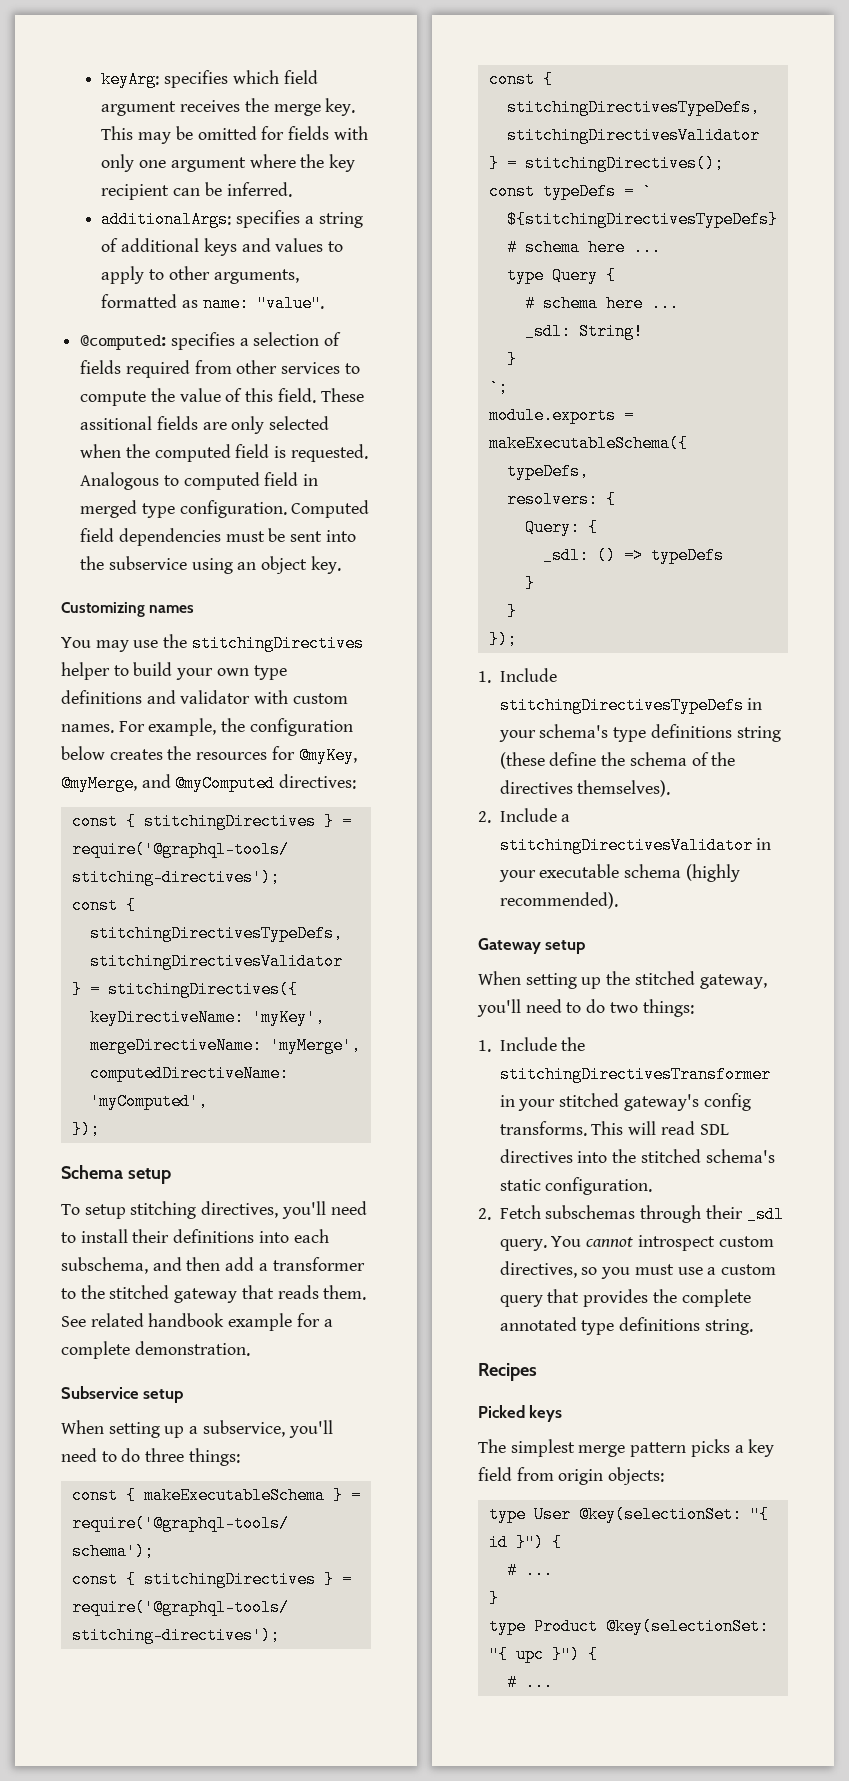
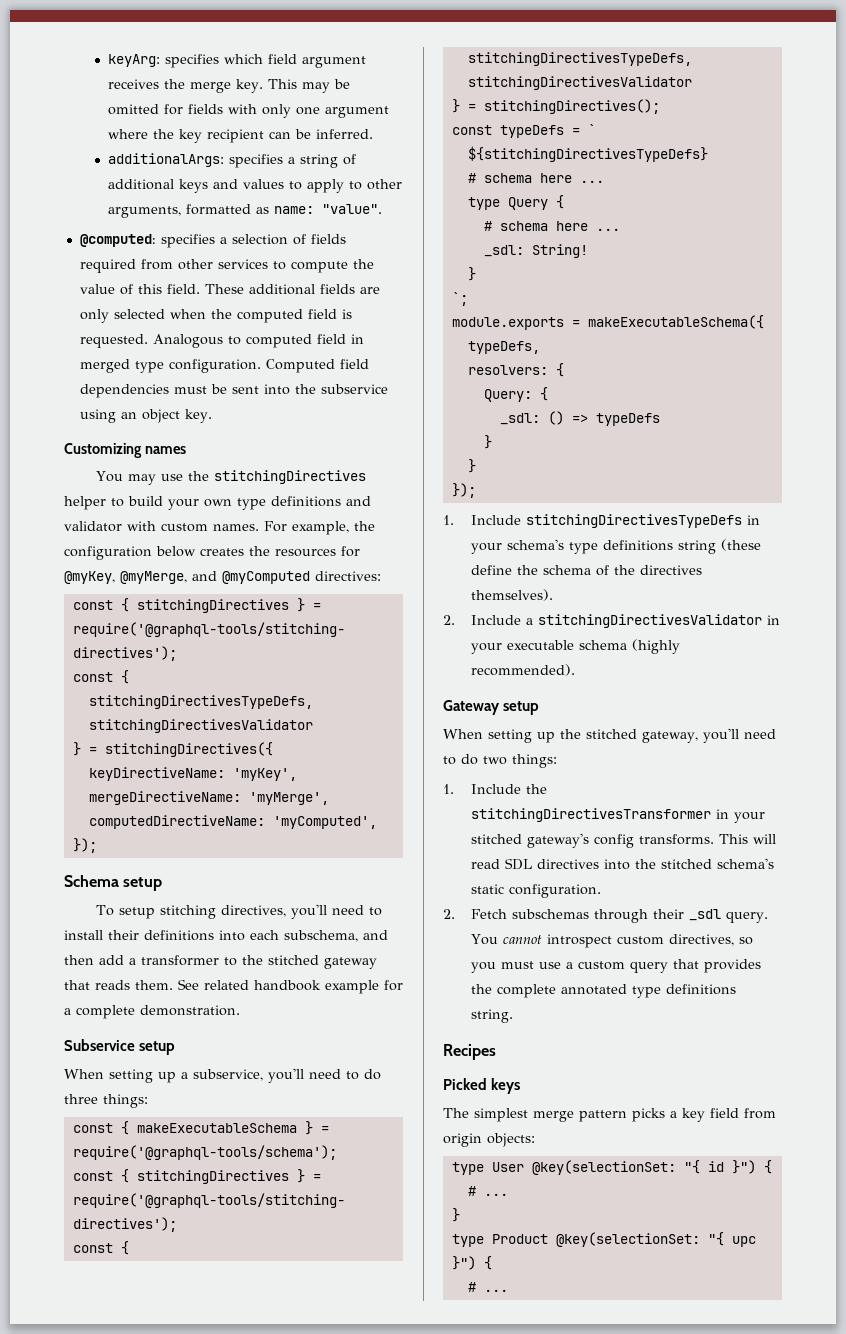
- These assitional fields are only selected when the computed field is requested.
+ These additional fields are only selected when the computed field is requested.

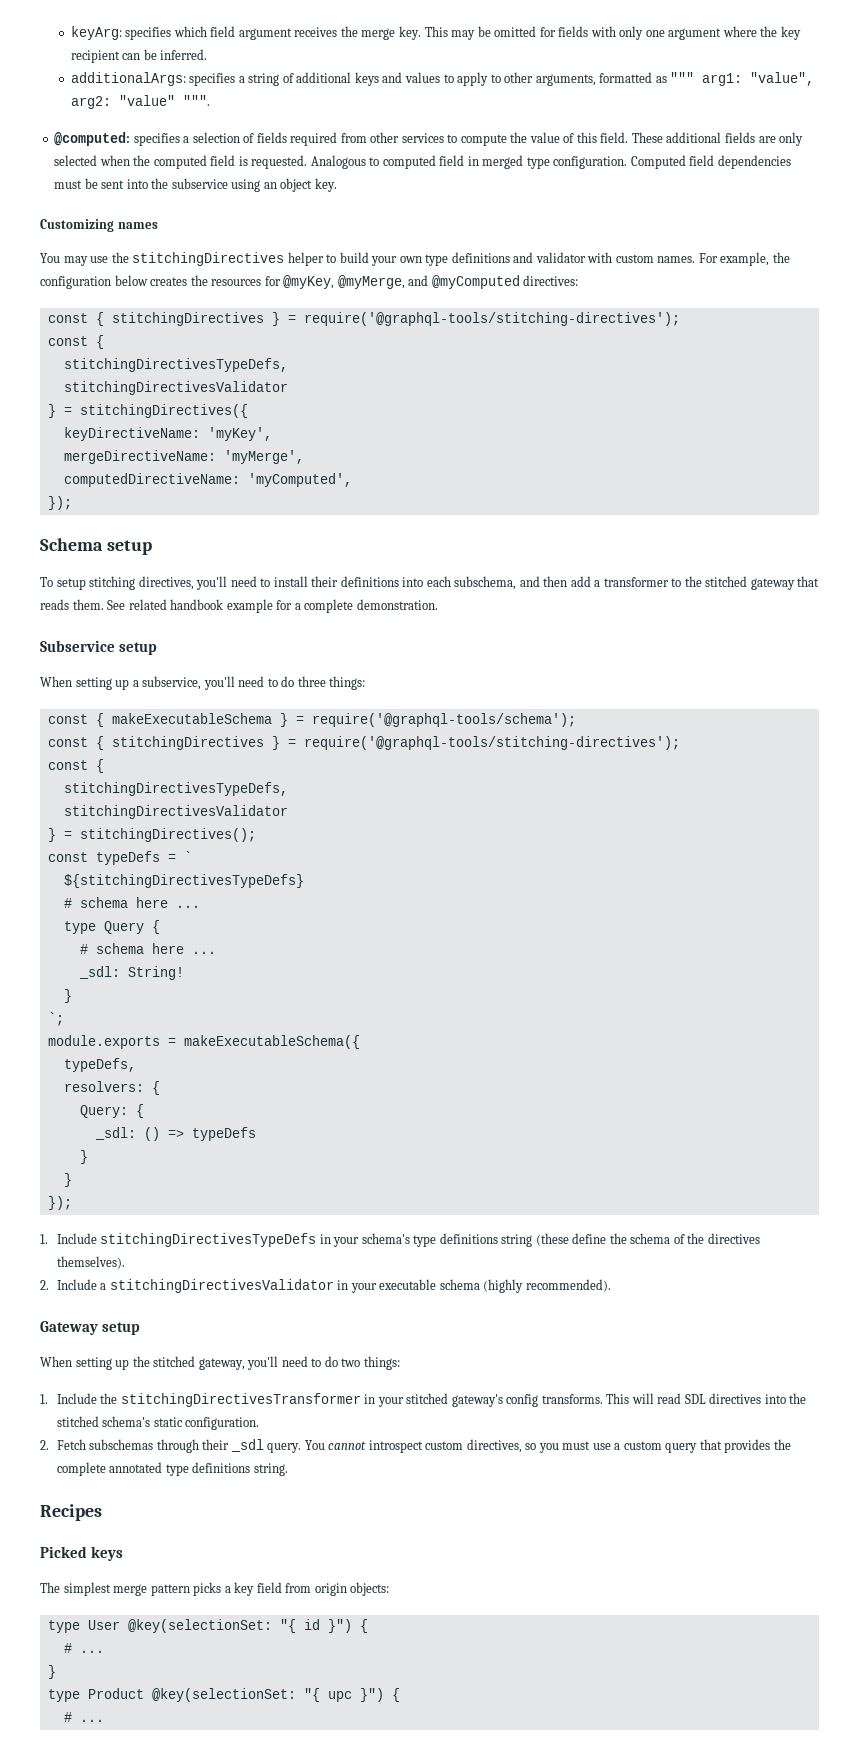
- additionalArgs: specifies a string of additional keys and values to apply to other arguments, formatted as name: "value".
+ additionalArgs: specifies a string of additional keys and values to apply to other arguments, formatted as """ arg1: "value", arg2: "value" """.

